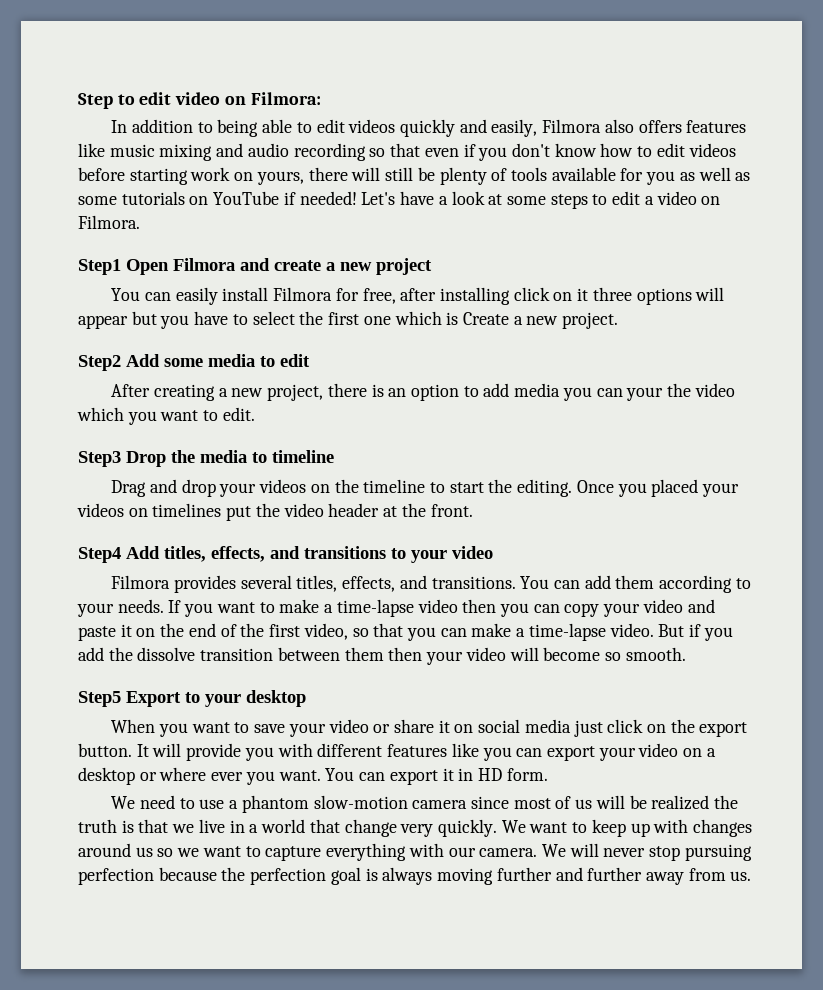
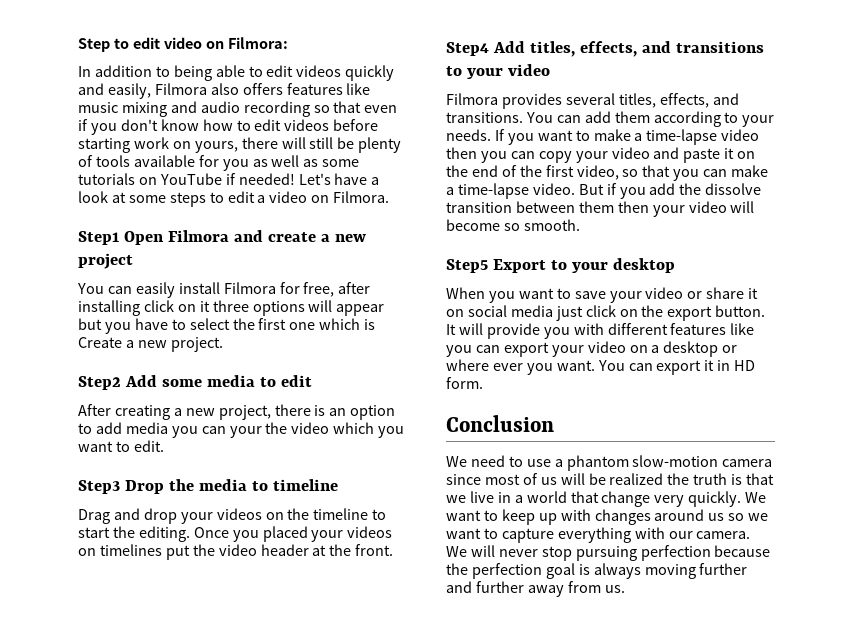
+ Conclusion

